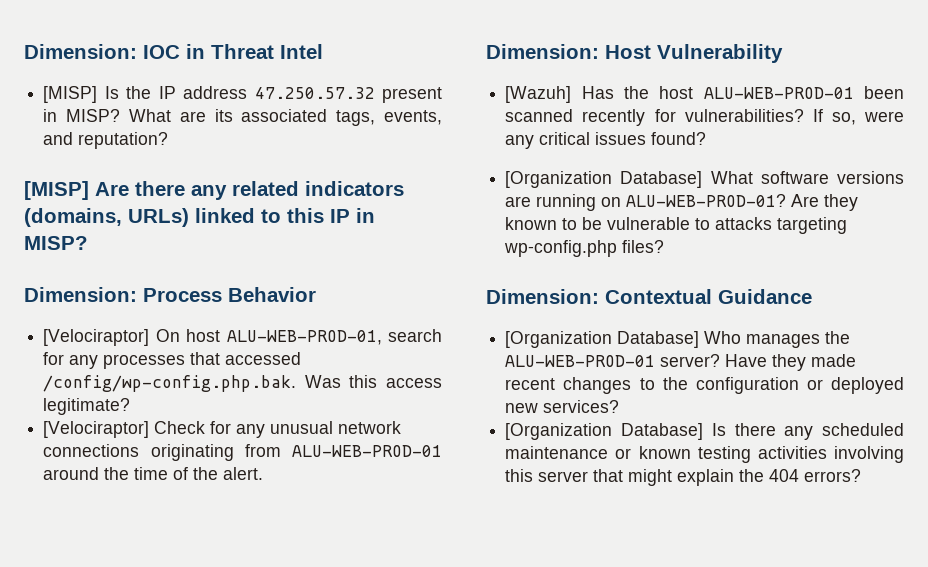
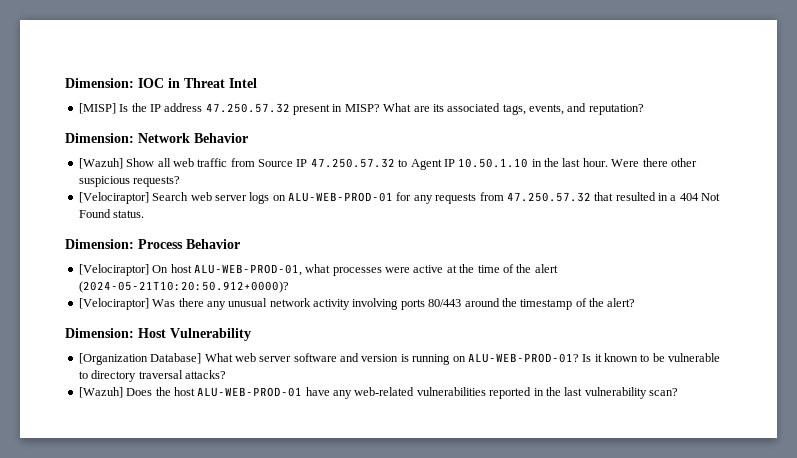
- [MISP] Are there any related indicators (domains, URLs) linked to this IP in MISP?
+ Dimension: Network Behavior
+ [Wazuh] Show all web traffic from Source IP 47.250.57.32 to Agent IP 10.50.1.10 in the last hour. Were there other suspicious requests?
+ [Velociraptor] Search web server logs on ALU-WEB-PROD-01 for any requests from 47.250.57.32 that resulted in a 404 Not Found status.
- [Velociraptor] On host ALU-WEB-PROD-01, search for any processes that accessed /config/wp-config.php.bak. Was this access legitimate?
- [Velociraptor] Check for any unusual network connections originating from ALU-WEB-PROD-01 around the time of the alert.
+ [Velociraptor] On host ALU-WEB-PROD-01, what processes were active at the time of the alert (2024-05-21T10:20:50.912+0000)?
+ [Velociraptor] Was there any unusual network activity involving ports 80/443 around the timestamp of the alert?
  Dimension: Host Vulnerability
- [Wazuh] Has the host ALU-WEB-PROD-01 been scanned recently for vulnerabilities? If so, were any critical issues found?
- [Organization Database] What software versions are running on ALU-WEB-PROD-01?
+ [Organization Database] What web server software and version is running on ALU-WEB-PROD-01?
- Are they known to be vulnerable to attacks targeting wp-config.php files?
- Dimension: Contextual Guidance
- [Organization Database] Who manages the ALU-WEB-PROD-01 server? Have they made recent changes to the configuration or deployed new services?
- [Organization Database] Is there any scheduled maintenance or known testing activities involving this server that might explain the 404 errors?
+ Is it known to be vulnerable to directory traversal attacks?
+ [Wazuh] Does the host ALU-WEB-PROD-01 have any web-related vulnerabilities reported in the last vulnerability scan?

